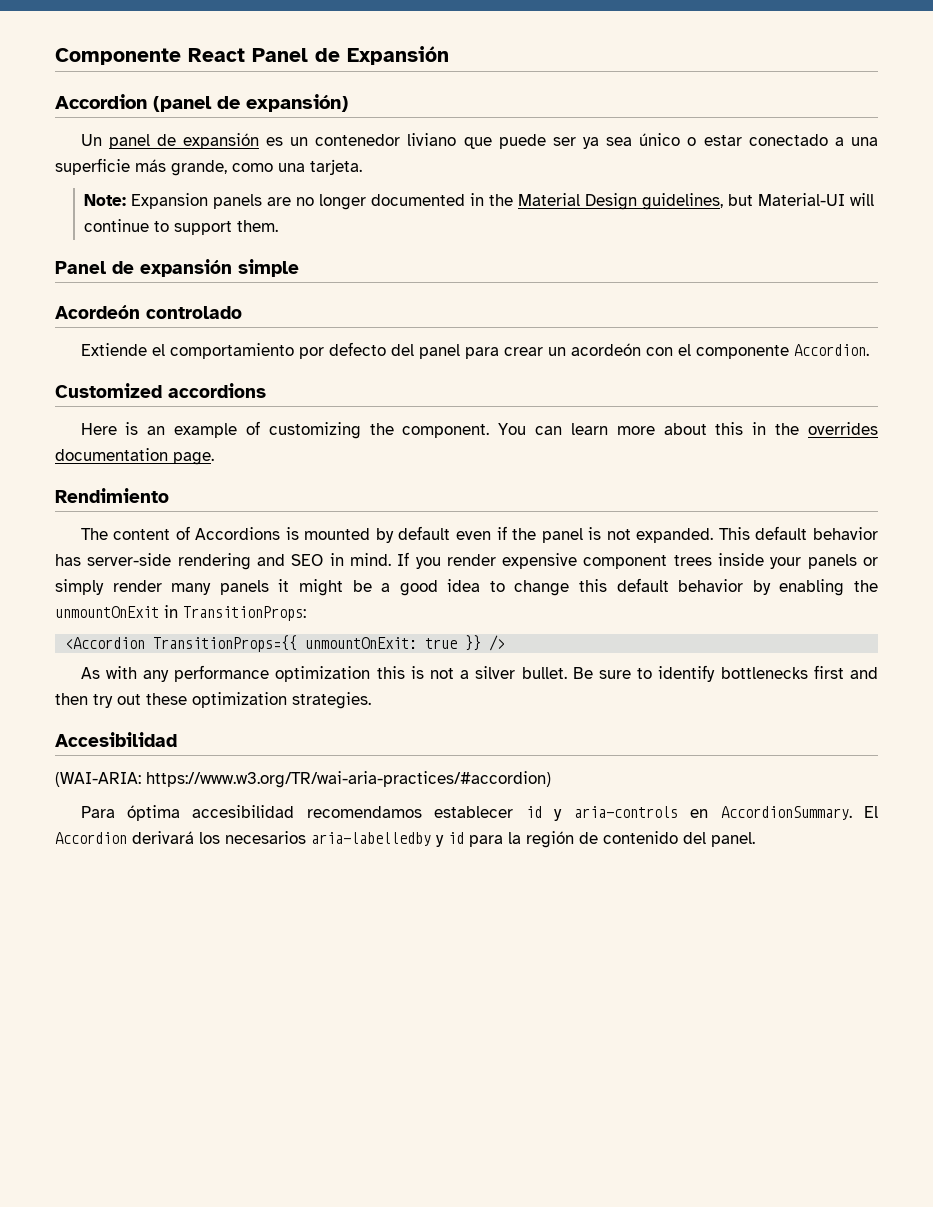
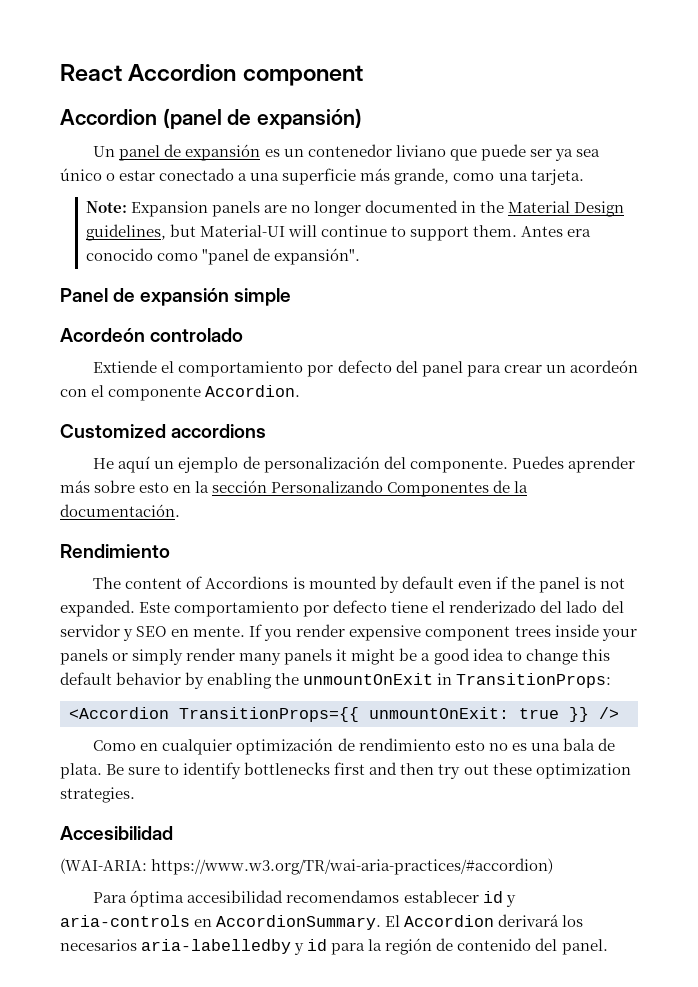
- Componente React Panel de Expansión
+ React Accordion component
+ Antes era conocido como "panel de expansión".
- Here is an example of customizing the component. You can learn more about this in the overrides documentation page.
+ He aquí un ejemplo de personalización del componente. Puedes aprender más sobre esto en la sección Personalizando Componentes de la documentación.
- This default behavior has server-side rendering and SEO in mind.
+ Este comportamiento por defecto tiene el renderizado del lado del servidor y SEO en mente.
- As with any performance optimization this is not a silver bullet.
+ Como en cualquier optimización de rendimiento esto no es una bala de plata.

